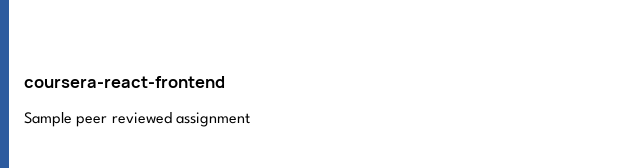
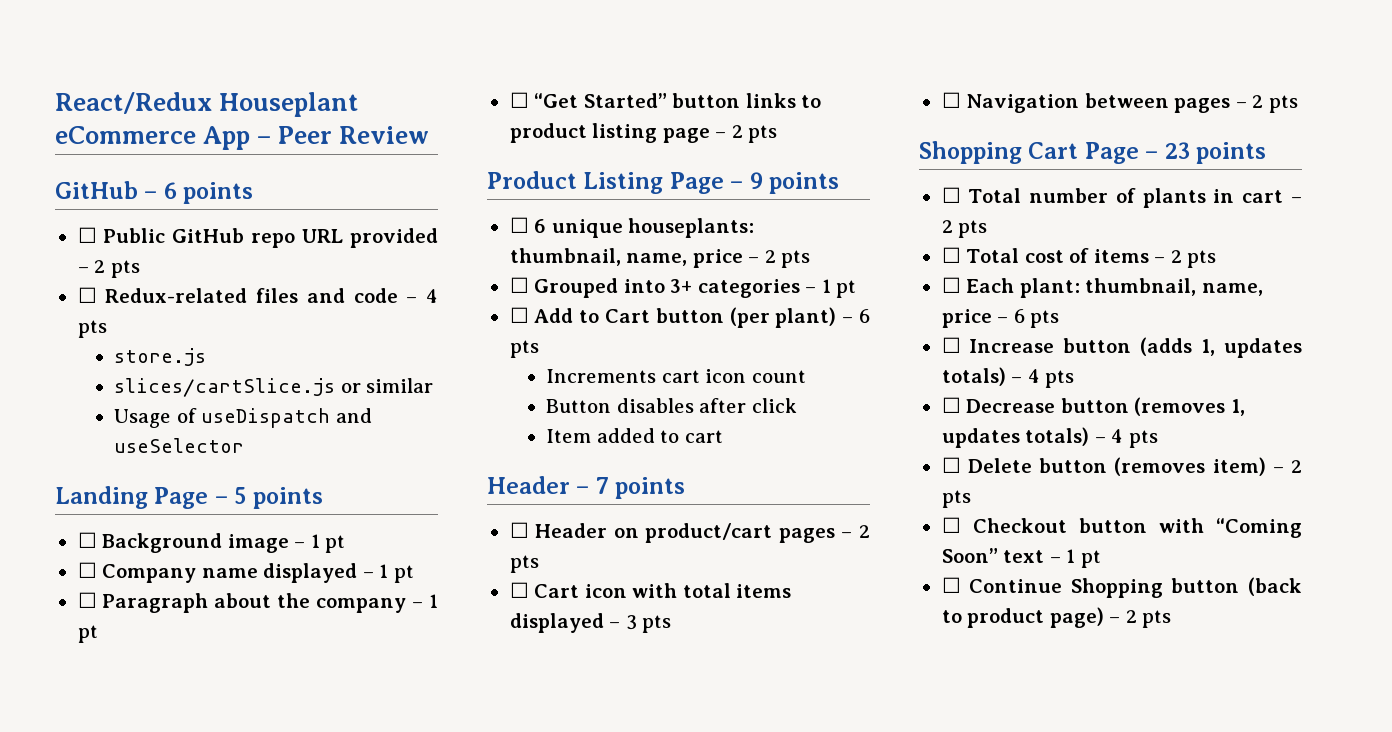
- coursera-react-frontend
- Sample peer reviewed assignment
+ React/Redux Houseplant eCommerce App – Peer Review
+ GitHub – 6 points
+ ☐ Public GitHub repo URL provided – 2 pts
+ ☐ Redux-related files and code – 4 pts
+ store.js
+ slices/cartSlice.js or similar
+ Usage of useDispatch and useSelector
+ Landing Page – 5 points
+ ☐ Background image – 1 pt
+ ☐ Company name displayed – 1 pt
+ ☐ Paragraph about the company – 1 pt
+ ☐ “Get Started” button links to product listing page – 2 pts
+ Product Listing Page – 9 points
+ ☐ 6 unique houseplants: thumbnail, name, price – 2 pts
+ ☐ Grouped into 3+ categories – 1 pt
+ ☐ Add to Cart button (per plant) – 6 pts
+ Increments cart icon count
+ Button disables after click
+ Item added to cart
+ Header – 7 points
+ ☐ Header on product/cart pages – 2 pts
+ ☐ Cart icon with total items displayed – 3 pts
+ ☐ Navigation between pages – 2 pts
+ Shopping Cart Page – 23 points
+ ☐ Total number of plants in cart – 2 pts
+ ☐ Total cost of items – 2 pts
+ ☐ Each plant: thumbnail, name, price – 6 pts
+ ☐ Increase button (adds 1, updates totals) – 4 pts
+ ☐ Decrease button (removes 1, updates totals) – 4 pts
+ ☐ Delete button (removes item) – 2 pts
+ ☐ Checkout button with “Coming Soon” text – 1 pt
+ ☐ Continue Shopping button (back to product page) – 2 pts

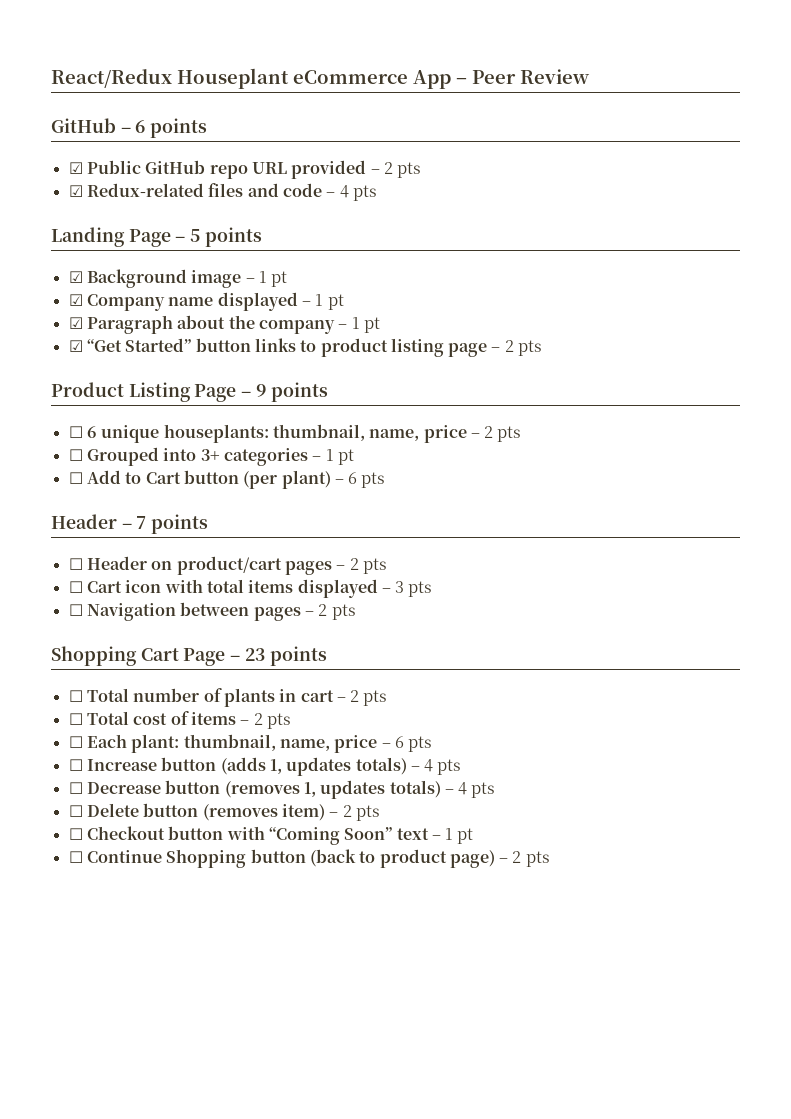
- ☐ Public GitHub repo URL provided – 2 pts
+ ☑ Public GitHub repo URL provided – 2 pts
- ☐ Redux-related files and code – 4 pts
+ ☑ Redux-related files and code – 4 pts
- store.js
- slices/cartSlice.js or similar
- Usage of useDispatch and useSelector
- ☐ Background image – 1 pt
+ ☑ Background image – 1 pt
- ☐ Company name displayed – 1 pt
+ ☑ Company name displayed – 1 pt
- ☐ Paragraph about the company – 1 pt
+ ☑ Paragraph about the company – 1 pt
- ☐ “Get Started” button links to product listing page – 2 pts
+ ☑ “Get Started” button links to product listing page – 2 pts
- Increments cart icon count
- Button disables after click
- Item added to cart

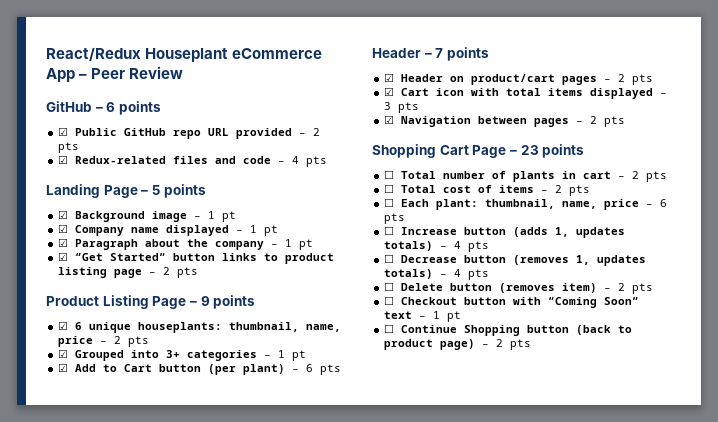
- ☐ 6 unique houseplants: thumbnail, name, price – 2 pts
+ ☑ 6 unique houseplants: thumbnail, name, price – 2 pts
- ☐ Grouped into 3+ categories – 1 pt
+ ☑ Grouped into 3+ categories – 1 pt
- ☐ Add to Cart button (per plant) – 6 pts
+ ☑ Add to Cart button (per plant) – 6 pts
- ☐ Header on product/cart pages – 2 pts
+ ☑ Header on product/cart pages – 2 pts
- ☐ Cart icon with total items displayed – 3 pts
+ ☑ Cart icon with total items displayed – 3 pts
- ☐ Navigation between pages – 2 pts
+ ☑ Navigation between pages – 2 pts

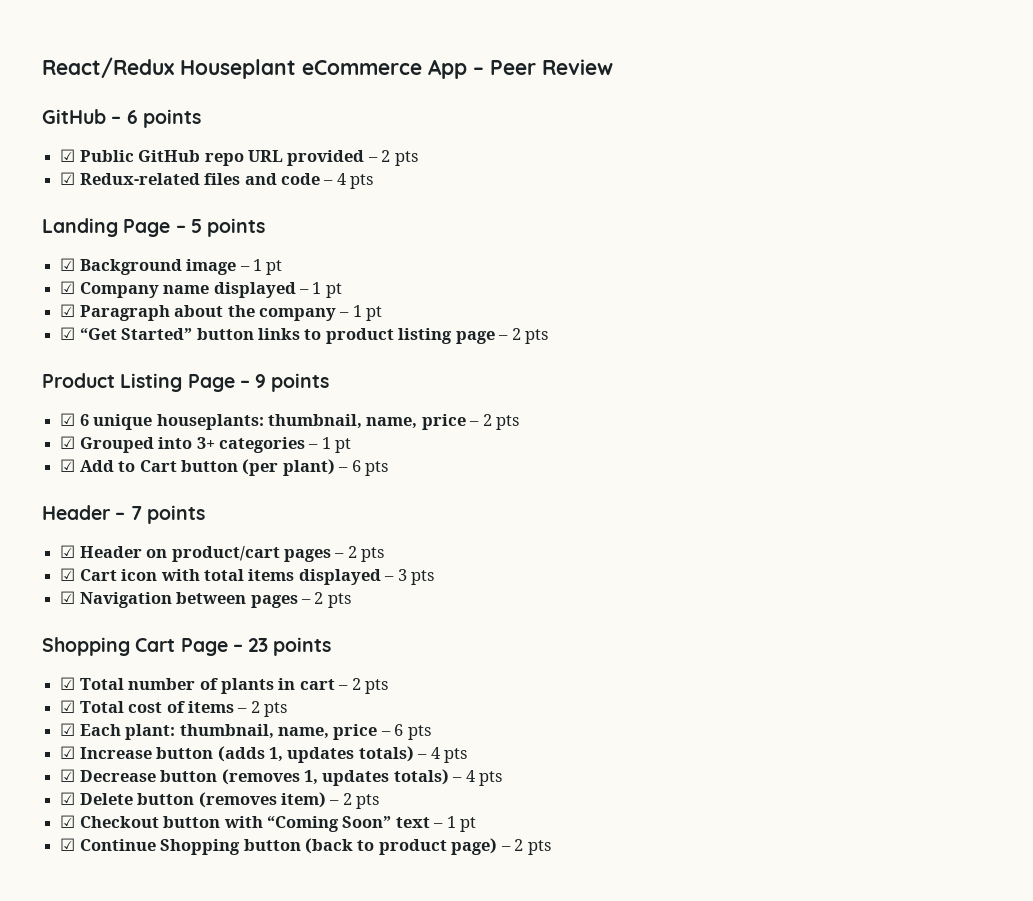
- ☐ Total number of plants in cart – 2 pts
+ ☑ Total number of plants in cart – 2 pts
- ☐ Total cost of items – 2 pts
+ ☑ Total cost of items – 2 pts
- ☐ Each plant: thumbnail, name, price – 6 pts
+ ☑ Each plant: thumbnail, name, price – 6 pts
- ☐ Increase button (adds 1, updates totals) – 4 pts
+ ☑ Increase button (adds 1, updates totals) – 4 pts
- ☐ Decrease button (removes 1, updates totals) – 4 pts
+ ☑ Decrease button (removes 1, updates totals) – 4 pts
- ☐ Delete button (removes item) – 2 pts
+ ☑ Delete button (removes item) – 2 pts
- ☐ Checkout button with “Coming Soon” text – 1 pt
+ ☑ Checkout button with “Coming Soon” text – 1 pt
- ☐ Continue Shopping button (back to product page) – 2 pts
+ ☑ Continue Shopping button (back to product page) – 2 pts

